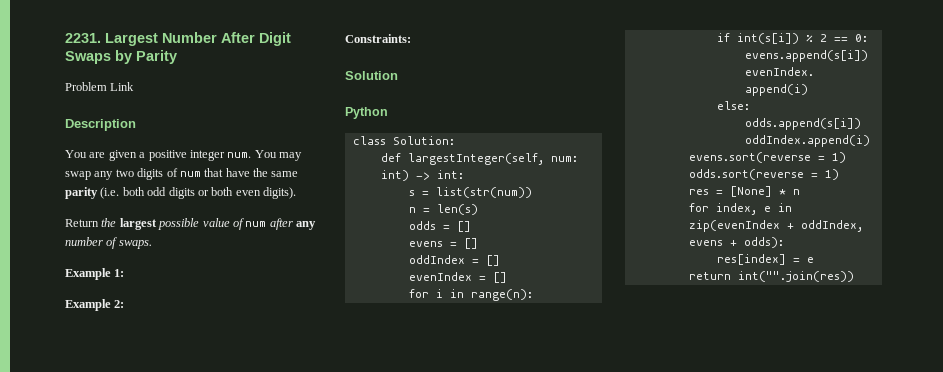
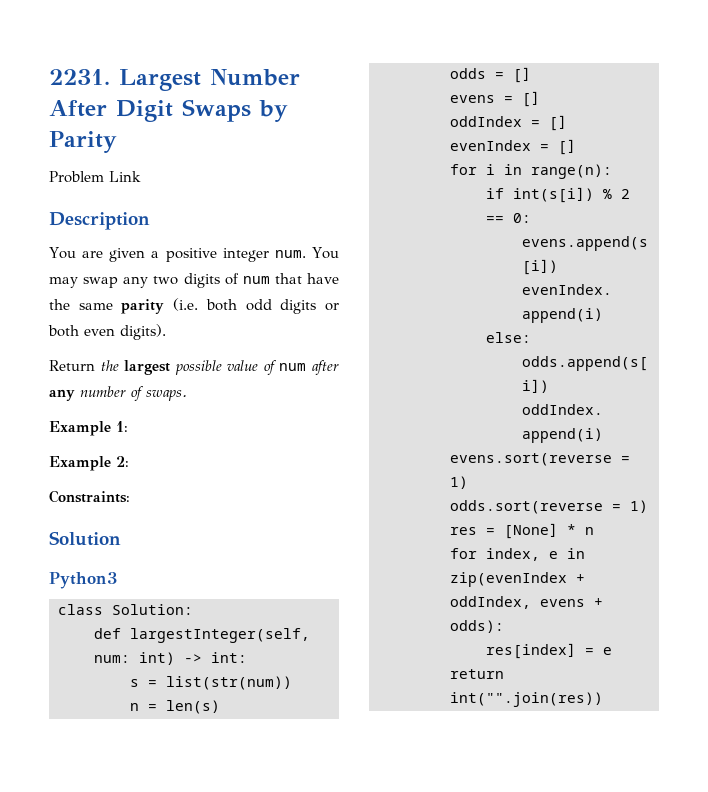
- Python
+ Python3

